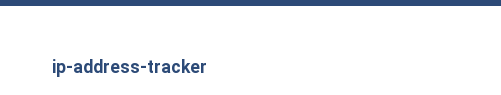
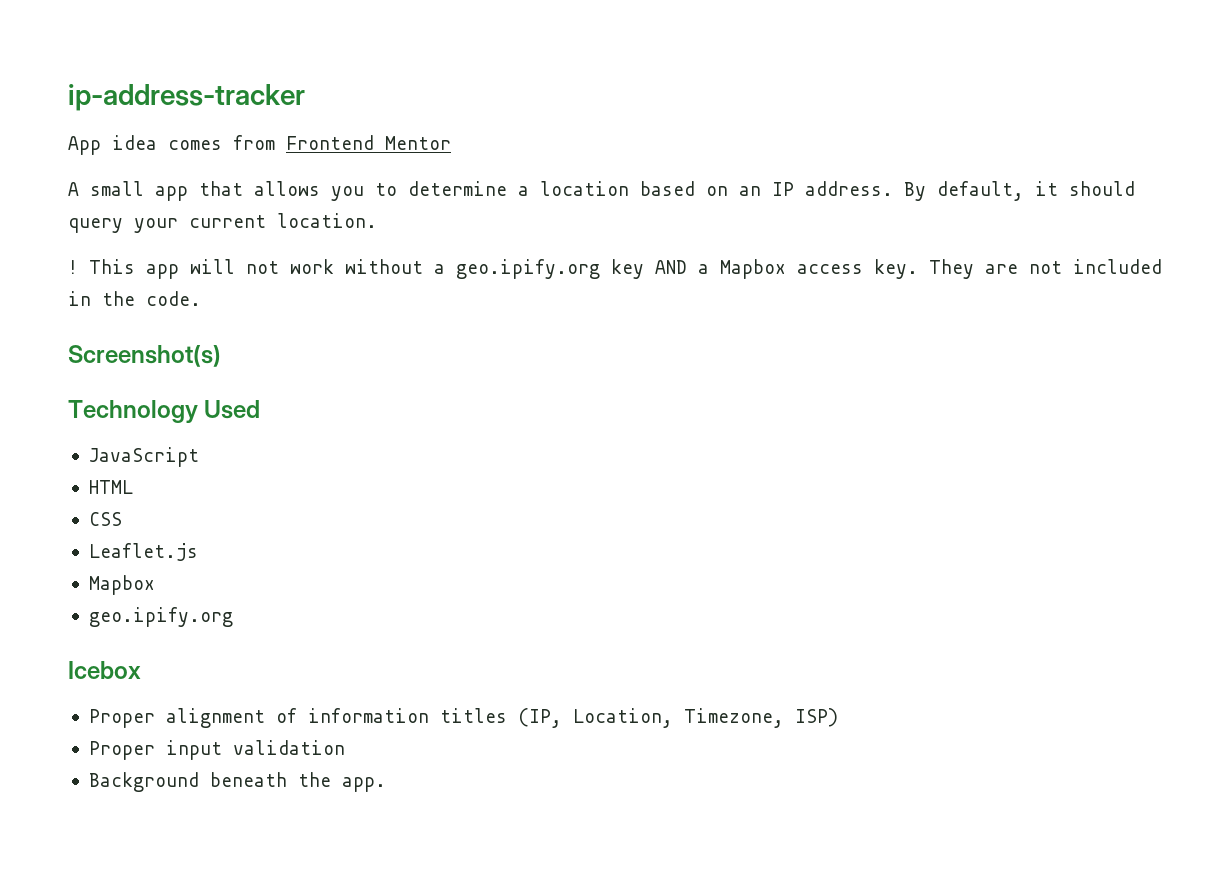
+ App idea comes from Frontend Mentor
+ A small app that allows you to determine a location based on an IP address. By default, it should query your current location.
+ ! This app will not work without a geo.ipify.org key AND a Mapbox access key. They are not included in the code.
+ Screenshot(s)
+ Technology Used
+ JavaScript
+ HTML
+ CSS
+ Leaflet.js
+ Mapbox
+ geo.ipify.org
+ Icebox
+ Proper alignment of information titles (IP, Location, Timezone, ISP)
+ Proper input validation
+ Background beneath the app.

